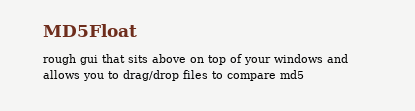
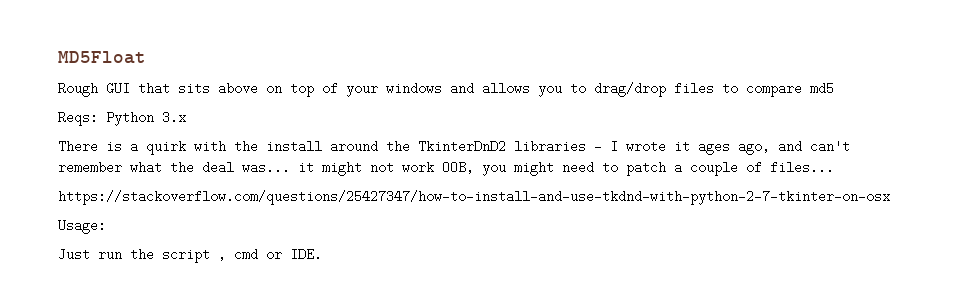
- rough gui that sits above on top of your windows and allows you to drag/drop files to compare md5
+ Rough GUI that sits above on top of your windows and allows you to drag/drop files to compare md5
+ Reqs: Python 3.x
+ There is a quirk with the install around the TkinterDnD2 libraries - I wrote it ages ago, and can't remember what the deal was... it might not work OOB, you might need to patch a couple of files...
+ https://stackoverflow.com/questions/25427347/how-to-install-and-use-tkdnd-with-python-2-7-tkinter-on-osx
+ Usage:
+ Just run the script , cmd or IDE.

